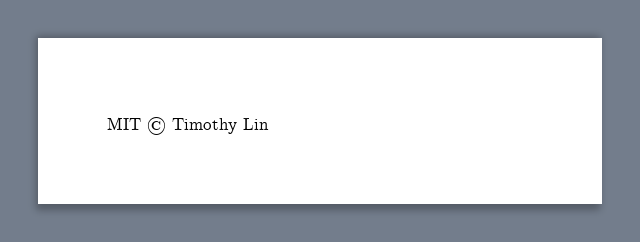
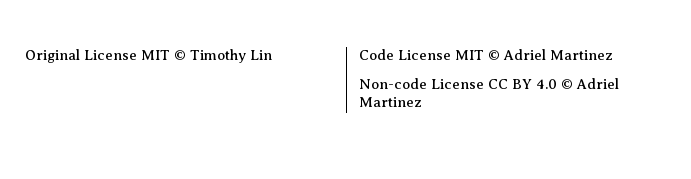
- MIT © Timothy Lin
+ Original License MIT © Timothy Lin
+ Code License MIT © Adriel Martinez
+ Non-code License CC BY 4.0 © Adriel Martinez

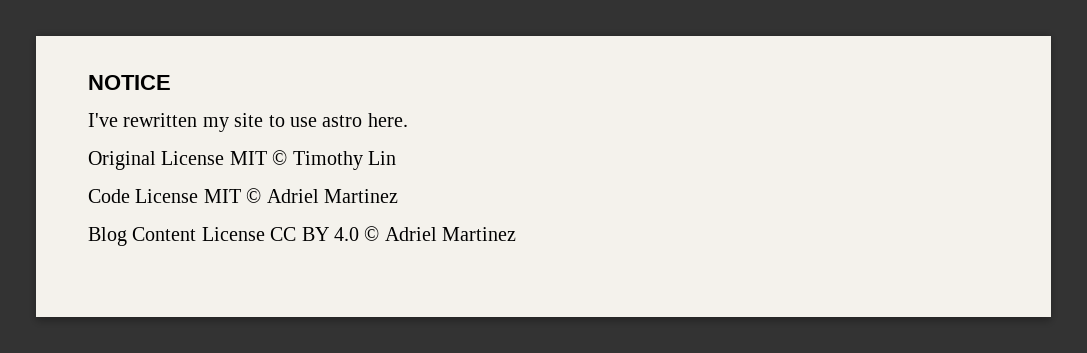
+ NOTICE
+ I've rewritten my site to use astro here.
- Non-code License CC BY 4.0 © Adriel Martinez
+ Blog Content License CC BY 4.0 © Adriel Martinez

